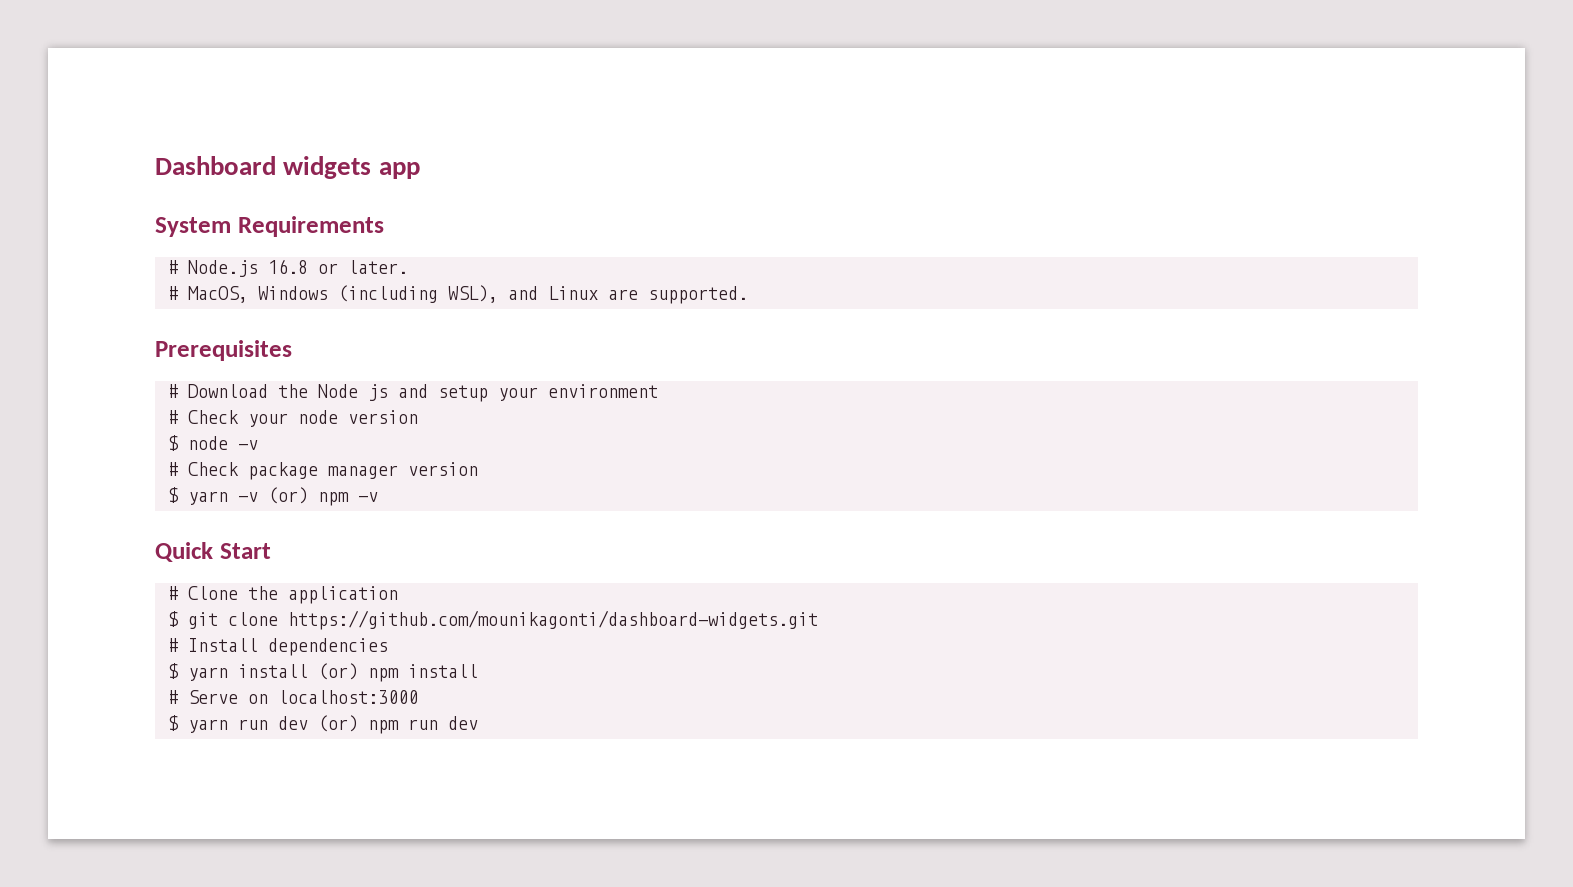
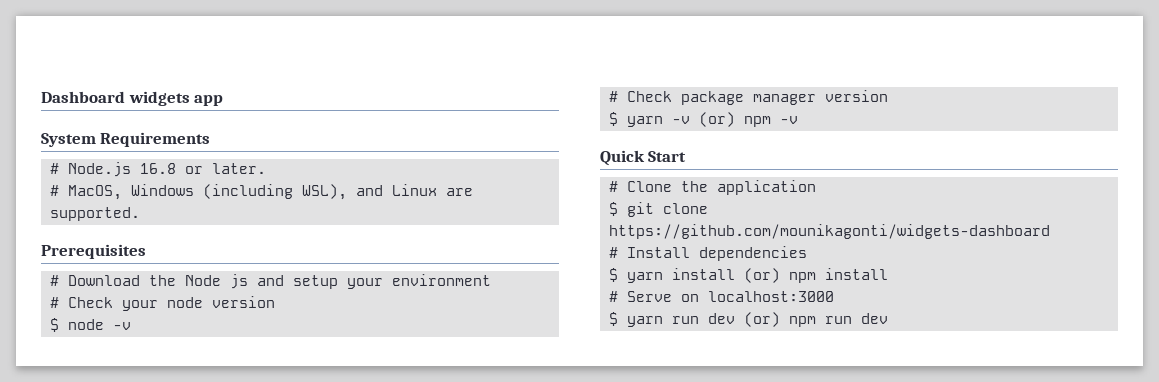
- $ git clone https://github.com/mounikagonti/dashboard-widgets.git
+ $ git clone https://github.com/mounikagonti/widgets-dashboard

